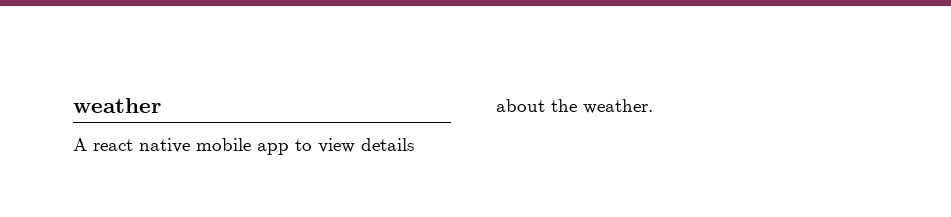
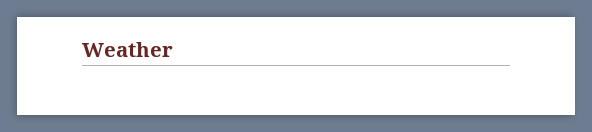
- weather
- A react native mobile app to view details about the weather.
+ Weather

